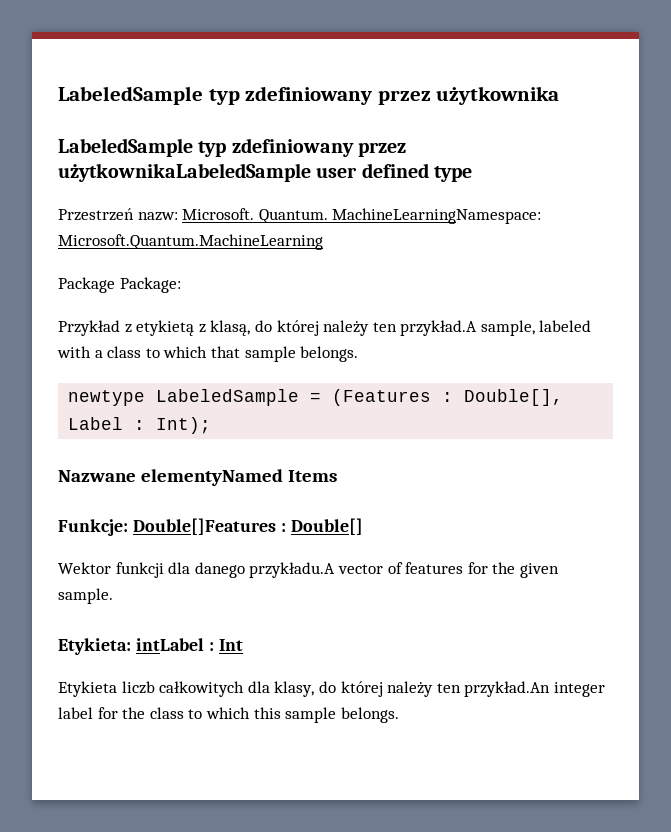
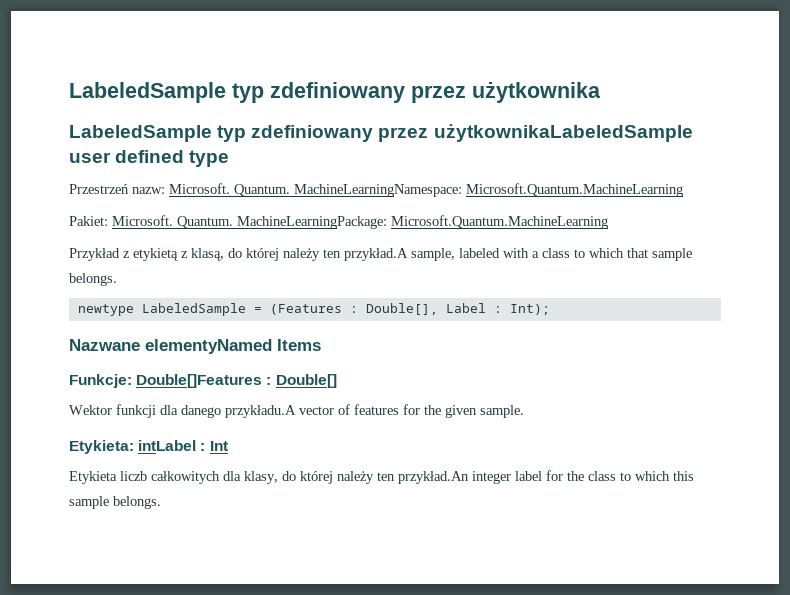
- Package Package:
+ Pakiet: Microsoft. Quantum. MachineLearningPackage: Microsoft.Quantum.MachineLearning

